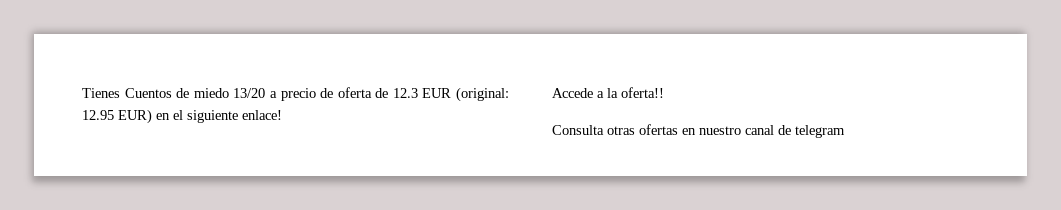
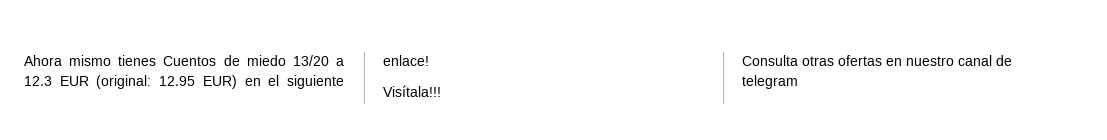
- Tienes Cuentos de miedo 13/20 a precio de oferta de 12.3 EUR (original: 12.95 EUR) en el siguiente enlace!
+ Ahora mismo tienes Cuentos de miedo 13/20 a 12.3 EUR (original: 12.95 EUR) en el siguiente enlace!
- Accede a la oferta!!
+ Visítala!!!

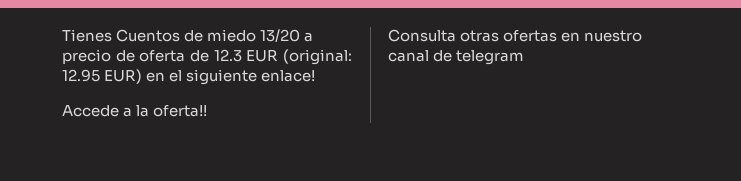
- Ahora mismo tienes Cuentos de miedo 13/20 a 12.3 EUR (original: 12.95 EUR) en el siguiente enlace!
+ Tienes Cuentos de miedo 13/20 a precio de oferta de 12.3 EUR (original: 12.95 EUR) en el siguiente enlace!
- Visítala!!!
+ Accede a la oferta!!

